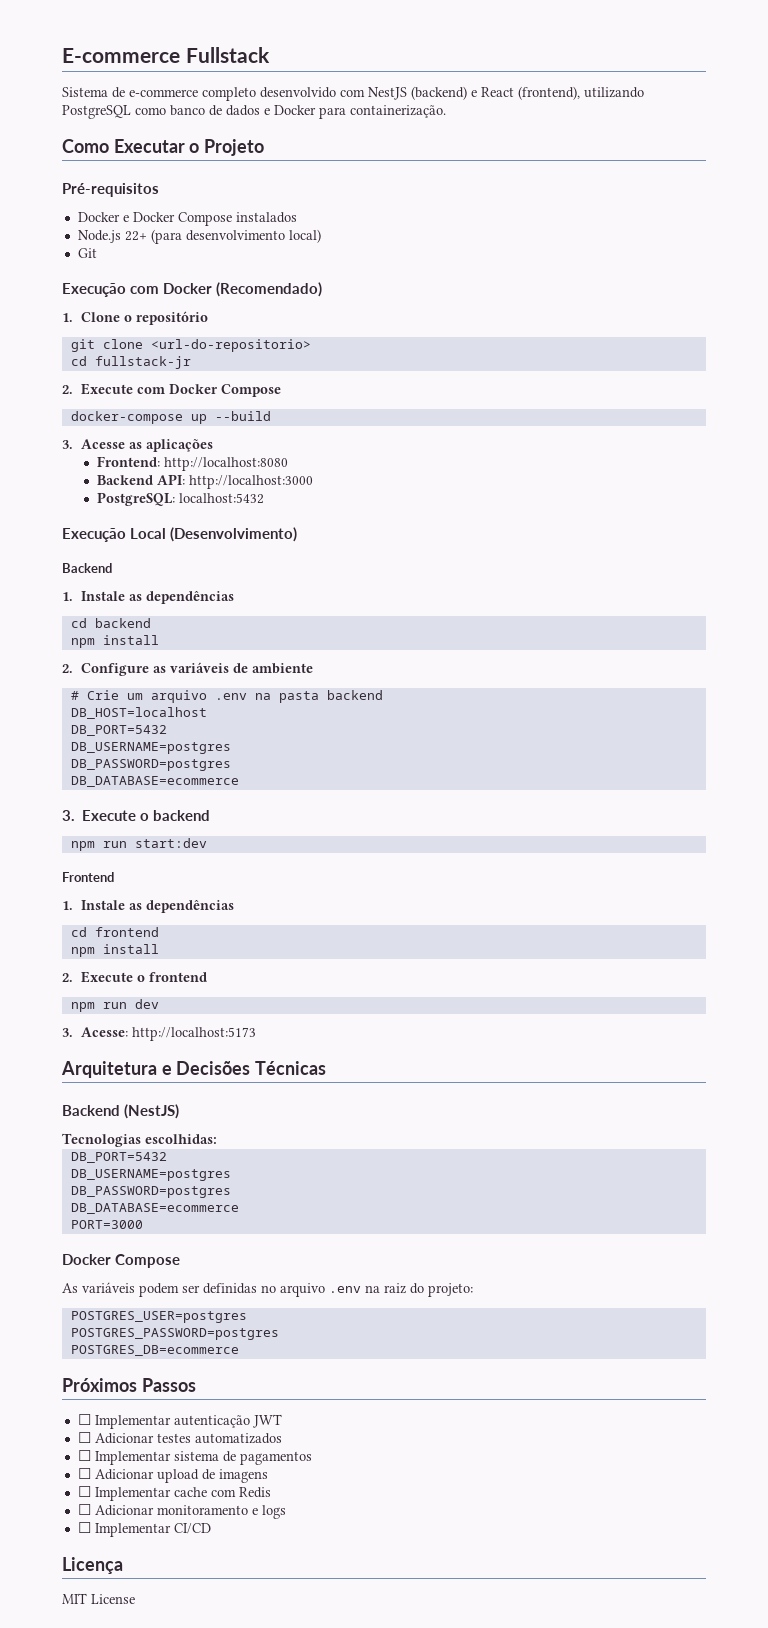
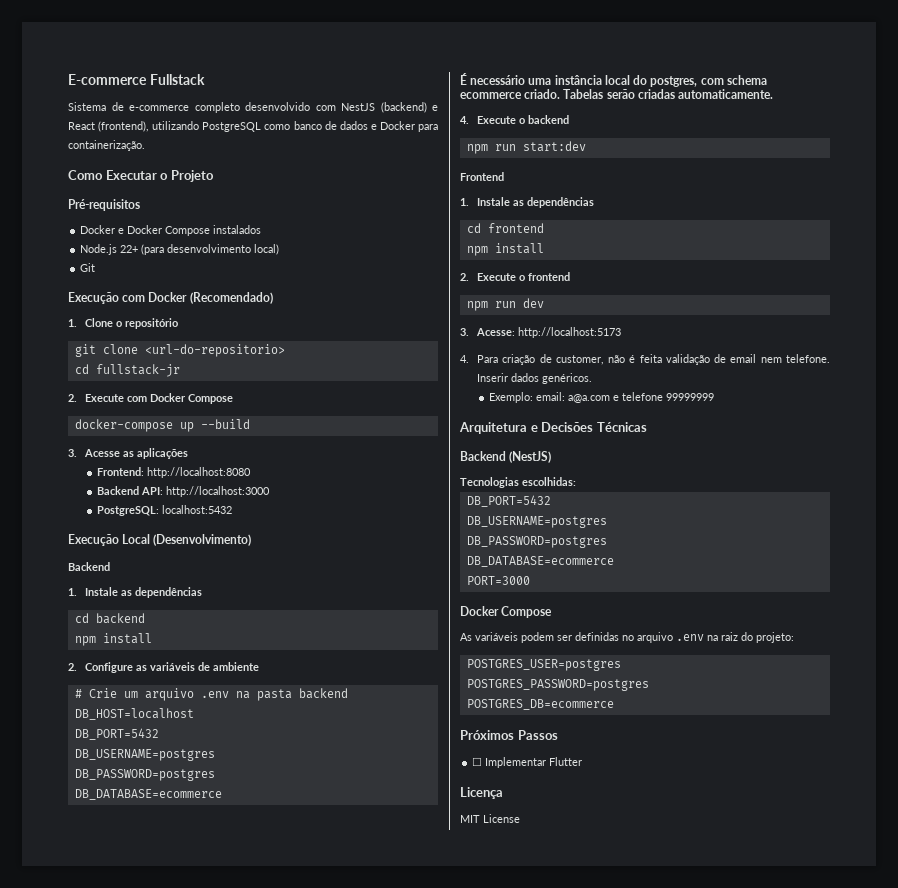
- 3. Execute o backend
+ É necessário uma instância local do postgres, com schema ecommerce criado. Tabelas serão criadas automaticamente.
+ 4. Execute o backend
+ 4. Para criação de customer, não é feita validação de email nem telefone. Inserir dados genéricos.
+ Exemplo: email: a@a.com e telefone 99999999
- ☐ Implementar autenticação JWT
- ☐ Adicionar testes automatizados
- ☐ Implementar sistema de pagamentos
- ☐ Adicionar upload de imagens
- ☐ Implementar cache com Redis
- ☐ Adicionar monitoramento e logs
- ☐ Implementar CI/CD
+ ☐ Implementar Flutter

